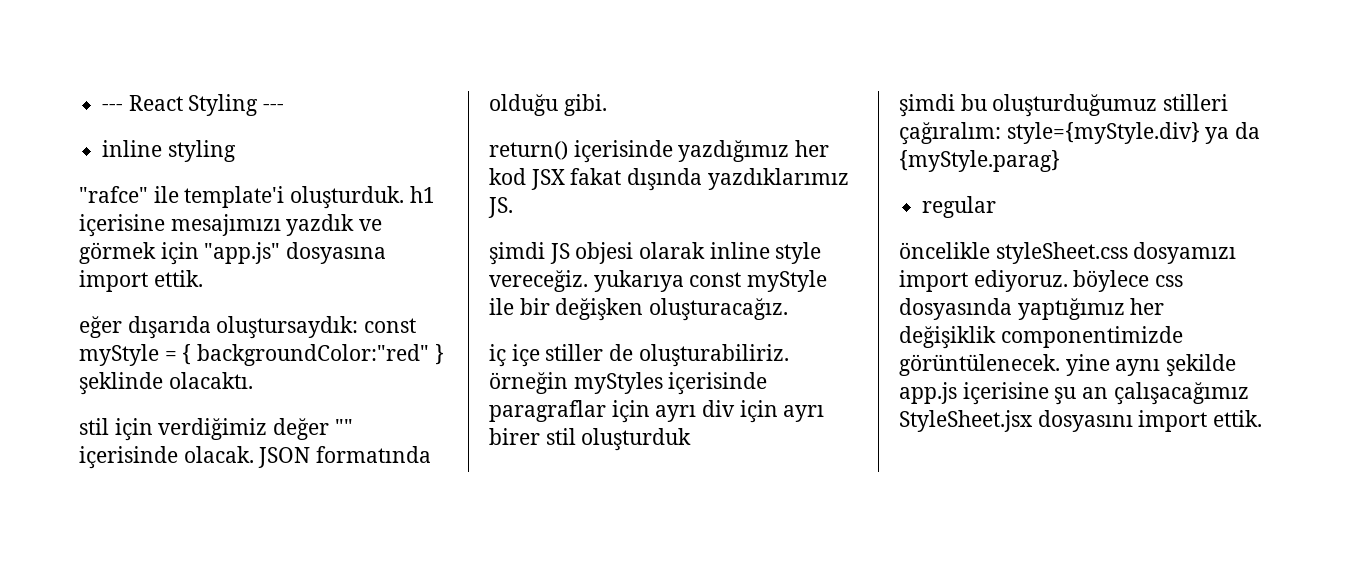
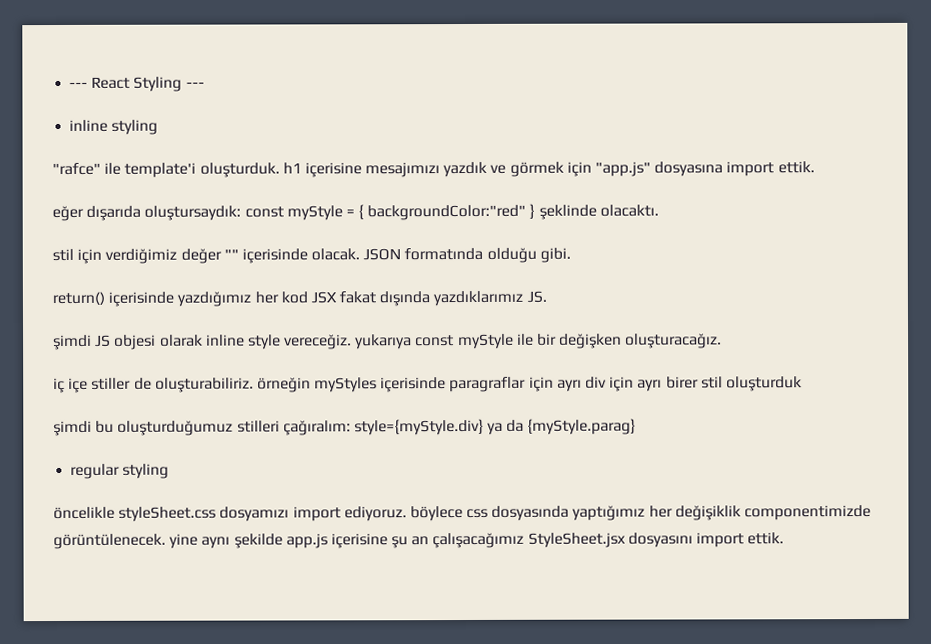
- regular
+ regular styling

